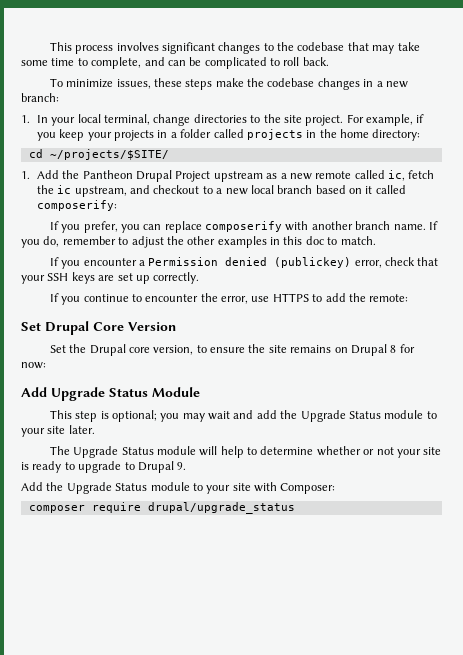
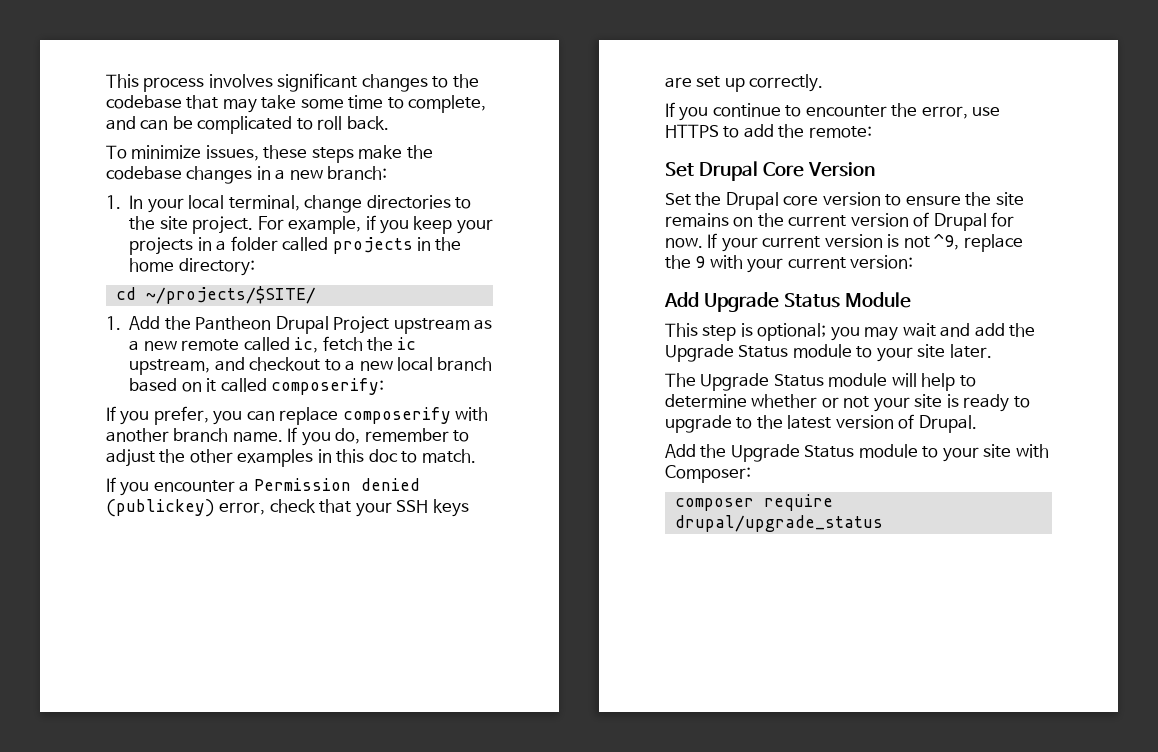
- Set the Drupal core version, to ensure the site remains on Drupal 8 for now:
+ Set the Drupal core version to ensure the site remains on the current version of Drupal for now. If your current version is not ^9, replace the 9 with your current version:
- The Upgrade Status module will help to determine whether or not your site is ready to upgrade to Drupal 9.
+ The Upgrade Status module will help to determine whether or not your site is ready to upgrade to the latest version of Drupal.

